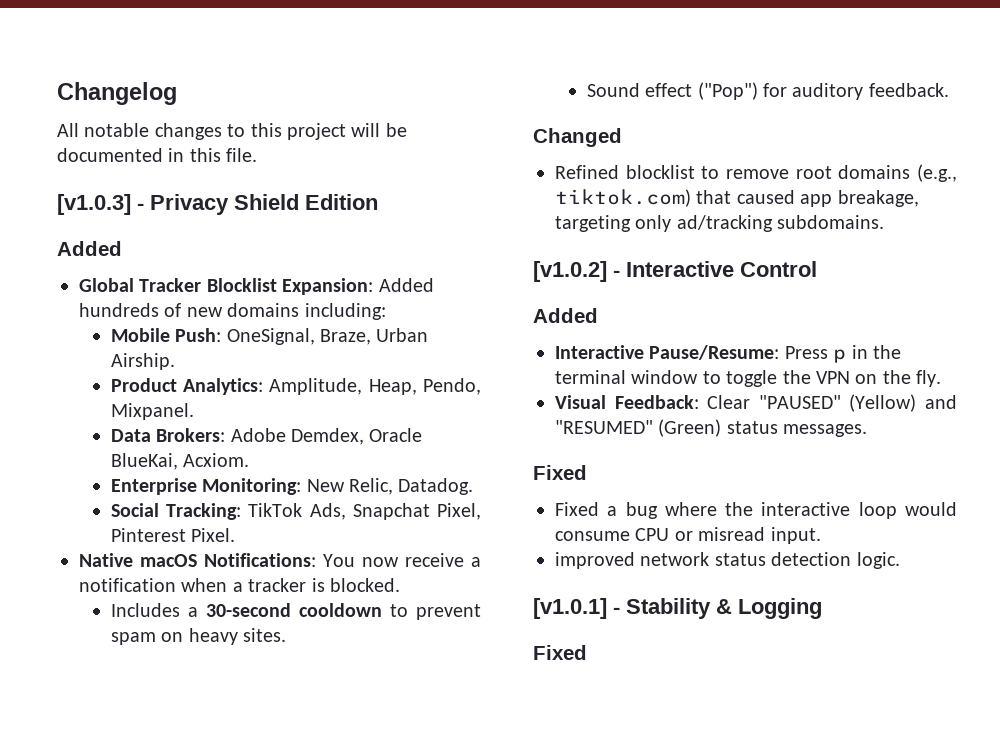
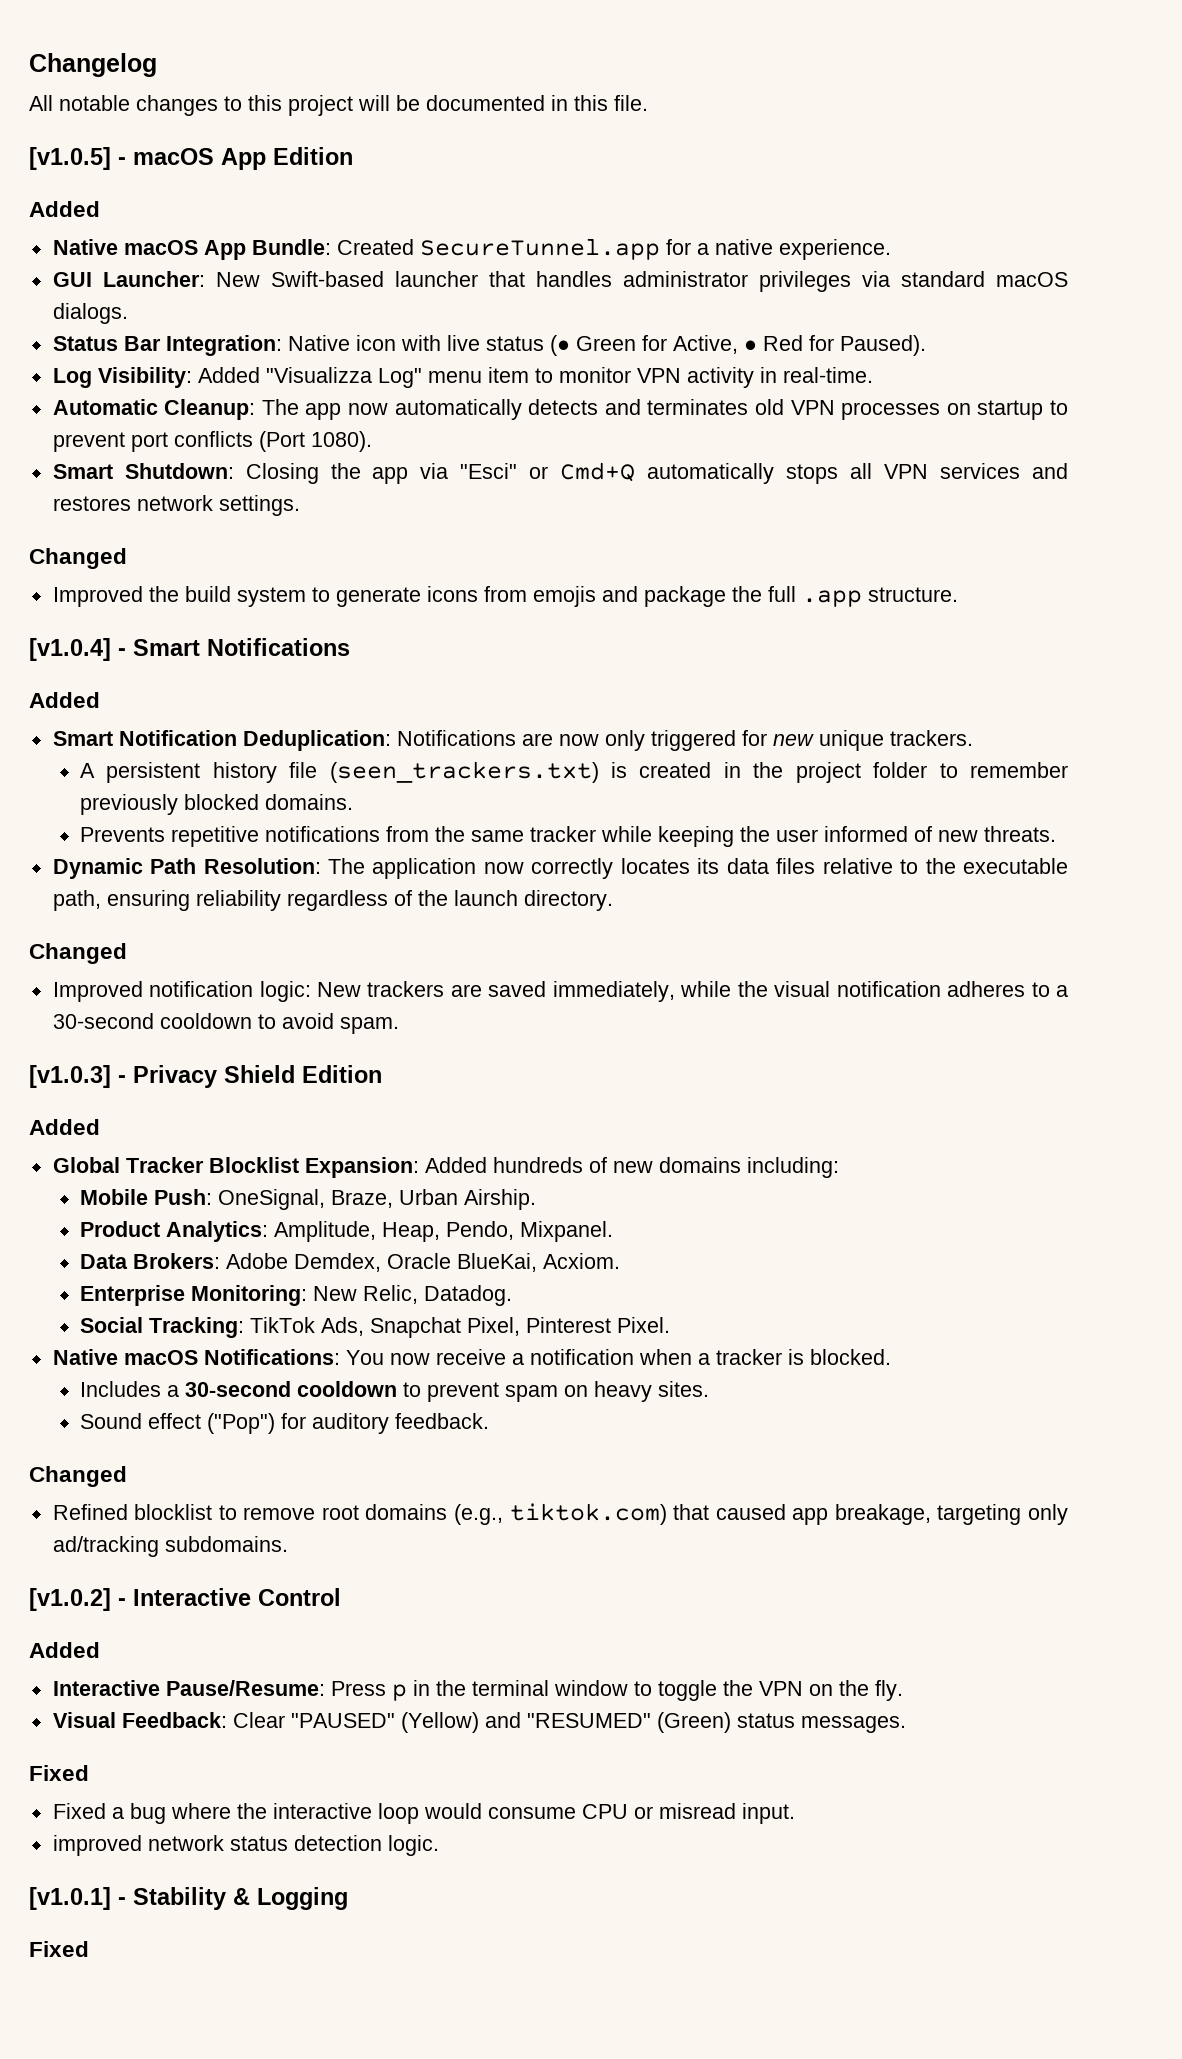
+ [v1.0.5] - macOS App Edition
+ Added
+ Native macOS App Bundle: Created SecureTunnel.app for a native experience.
+ GUI Launcher: New Swift-based launcher that handles administrator privileges via standard macOS dialogs.
+ Status Bar Integration: Native icon with live status (● Green for Active, ● Red for Paused).
+ Log Visibility: Added "Visualizza Log" menu item to monitor VPN activity in real-time.
+ Automatic Cleanup: The app now automatically detects and terminates old VPN processes on startup to prevent port conflicts (Port 1080).
+ Smart Shutdown: Closing the app via "Esci" or Cmd+Q automatically stops all VPN services and restores network settings.
+ Changed
+ Improved the build system to generate icons from emojis and package the full .app structure.
+ [v1.0.4] - Smart Notifications
+ Added
+ Smart Notification Deduplication: Notifications are now only triggered for new unique trackers.
+ A persistent history file (seen_trackers.txt) is created in the project folder to remember previously blocked domains.
+ Prevents repetitive notifications from the same tracker while keeping the user informed of new threats.
+ Dynamic Path Resolution: The application now correctly locates its data files relative to the executable path, ensuring reliability regardless of the launch directory.
+ Changed
+ Improved notification logic: New trackers are saved immediately, while the visual notification adheres to a 30-second cooldown to avoid spam.

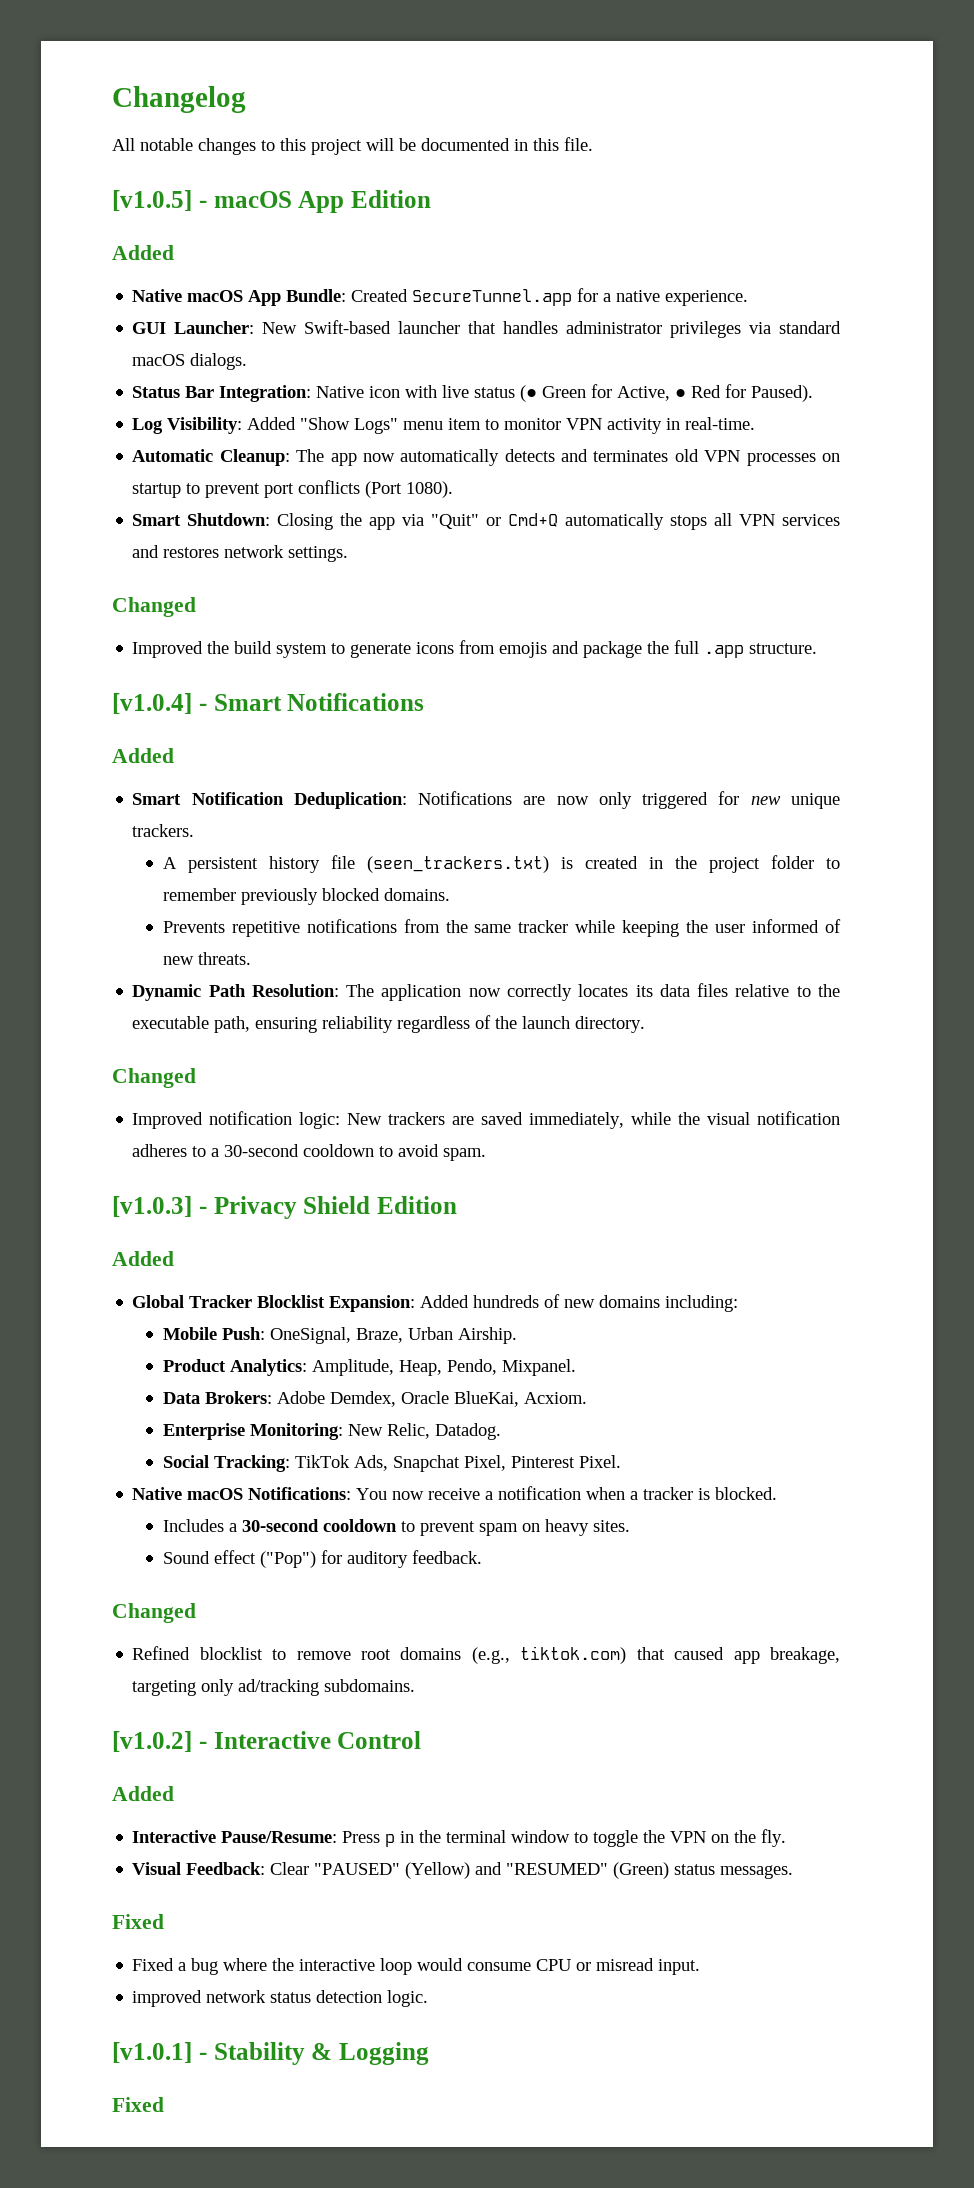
- Log Visibility: Added "Visualizza Log" menu item to monitor VPN activity in real-time.
+ Log Visibility: Added "Show Logs" menu item to monitor VPN activity in real-time.
- Smart Shutdown: Closing the app via "Esci" or Cmd+Q automatically stops all VPN services and restores network settings.
+ Smart Shutdown: Closing the app via "Quit" or Cmd+Q automatically stops all VPN services and restores network settings.

